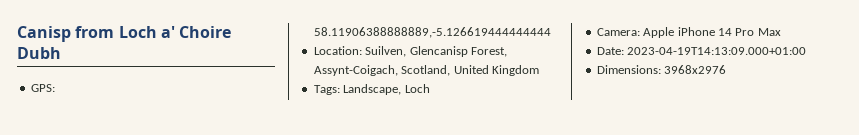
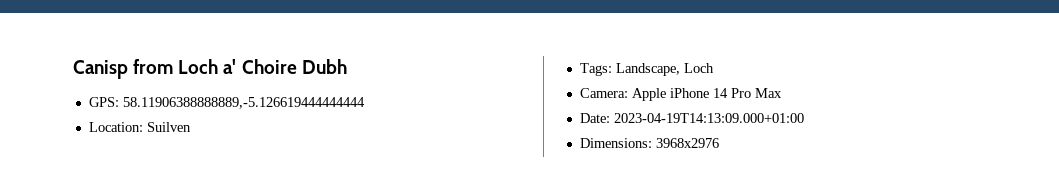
- Location: Suilven, Glencanisp Forest, Assynt-Coigach, Scotland, United Kingdom
+ Location: Suilven

